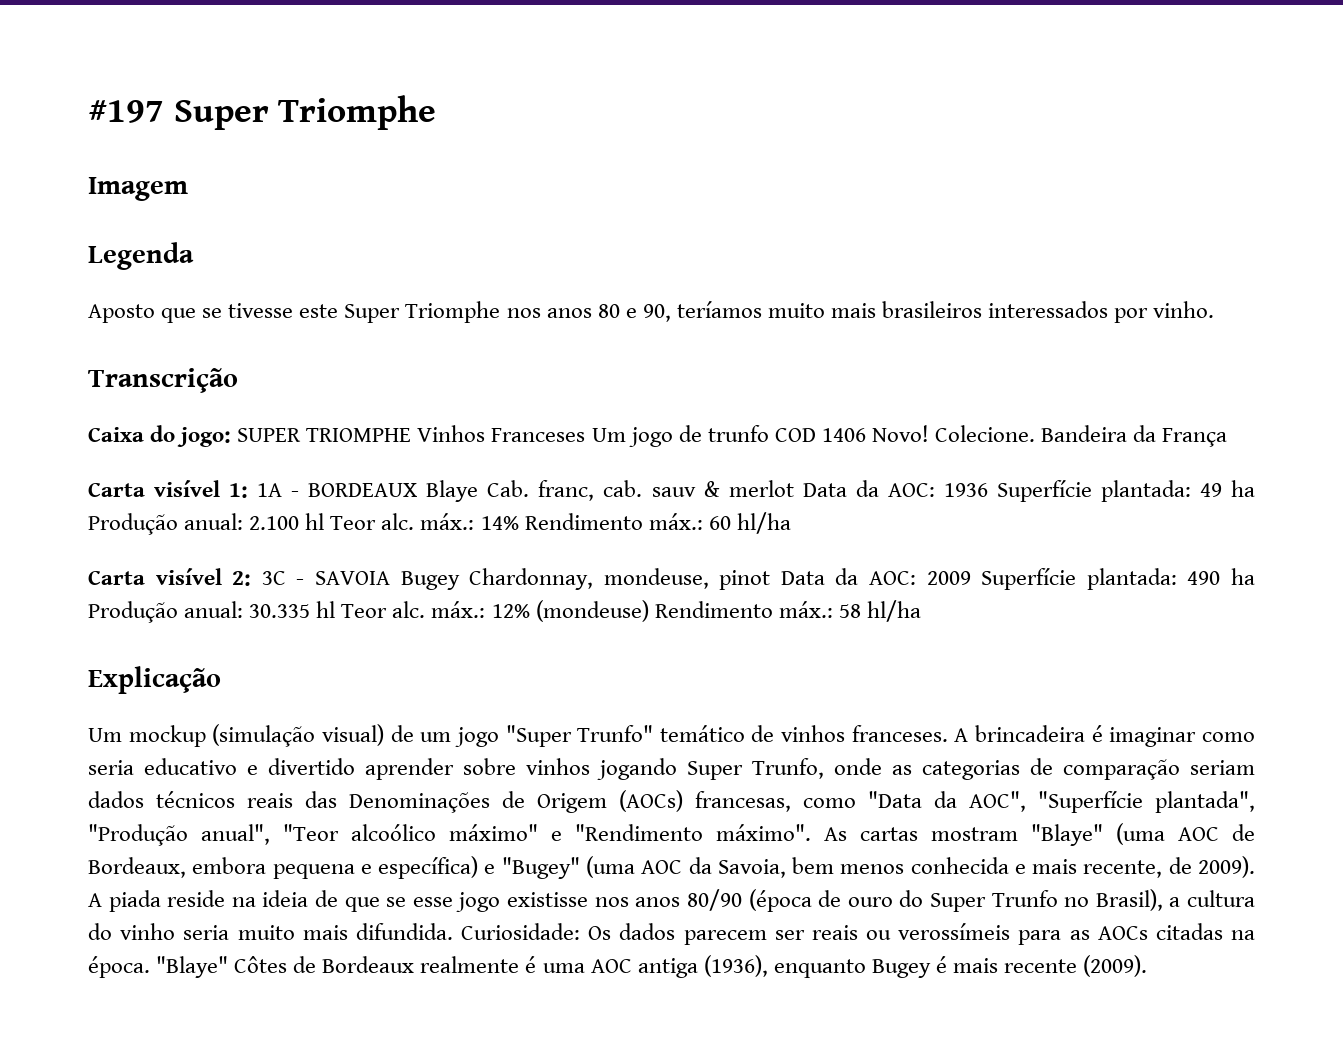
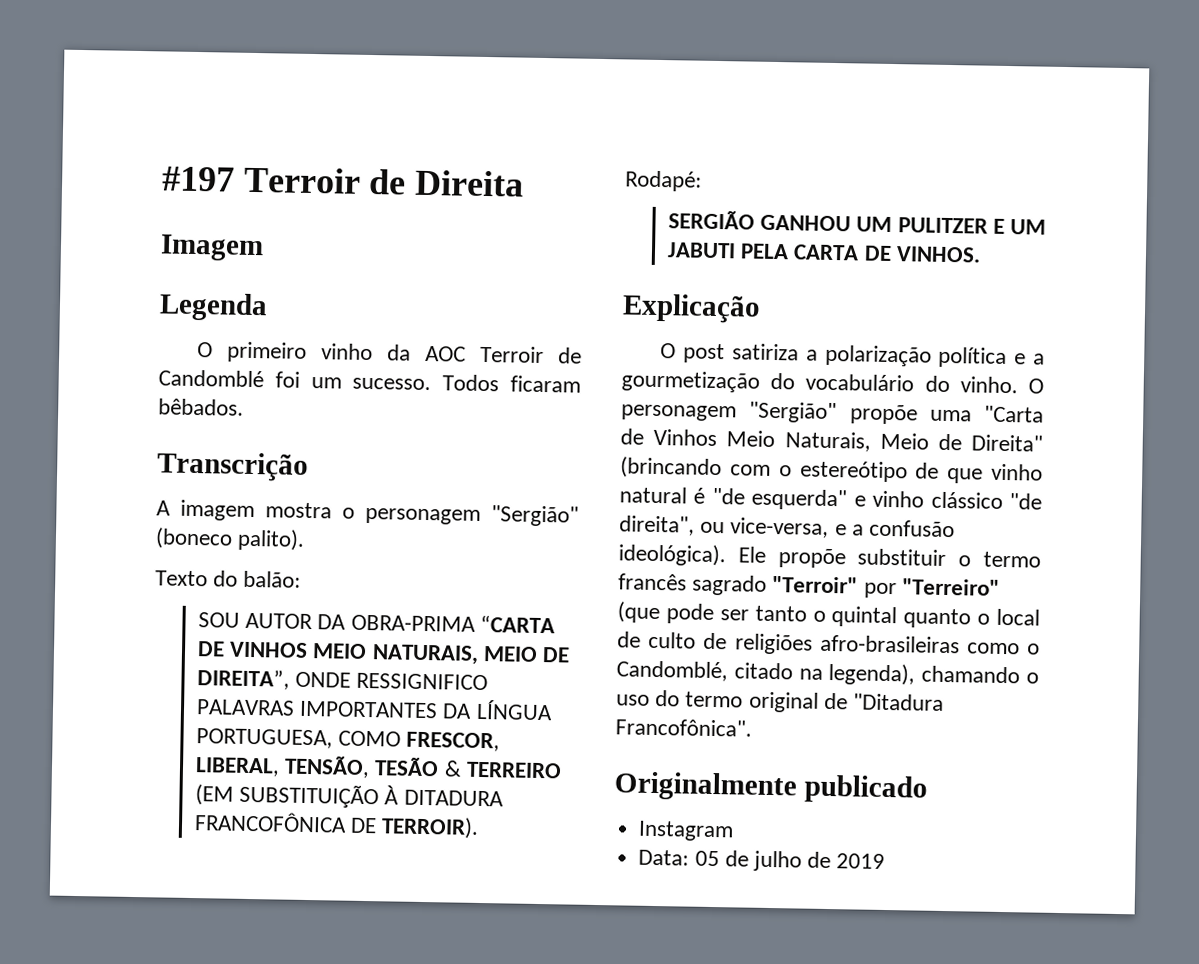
- #197 Super Triomphe
+ #197 Terroir de Direita
- Aposto que se tivesse este Super Triomphe nos anos 80 e 90, teríamos muito mais brasileiros interessados por vinho.
+ O primeiro vinho da AOC Terroir de Candomblé foi um sucesso. Todos ficaram bêbados.
  Transcrição
- Caixa do jogo: SUPER TRIOMPHE Vinhos Franceses Um jogo de trunfo COD 1406 Novo! Colecione. Bandeira da França
- Carta visível 1: 1A - BORDEAUX Blaye Cab. franc, cab. sauv & merlot Data da AOC: 1936 Superfície plantada: 49 ha Produção anual: 2.100 hl Teor alc. máx.: 14% Rendimento máx.: 60 hl/ha
- Carta visível 2: 3C - SAVOIA Bugey Chardonnay, mondeuse, pinot Data da AOC: 2009 Superfície plantada: 490 ha Produção anual: 30.335 hl Teor alc. máx.: 12% (mondeuse) Rendimento máx.: 58 hl/ha
+ A imagem mostra o personagem "Sergião" (boneco palito).
+ Texto do balão:
+ SOU AUTOR DA OBRA-PRIMA “CARTA DE VINHOS MEIO NATURAIS, MEIO DE DIREITA”, ONDE RESSIGNIFICO PALAVRAS IMPORTANTES DA LÍNGUA PORTUGUESA, COMO FRESCOR, LIBERAL, TENSÃO, TESÃO & TERREIRO (EM SUBSTITUIÇÃO À DITADURA FRANCOFÔNICA DE TERROIR).
+ Rodapé:
+ SERGIÃO GANHOU UM PULITZER E UM JABUTI PELA CARTA DE VINHOS.
  Explicação
- Um mockup (simulação visual) de um jogo "Super Trunfo" temático de vinhos franceses. A brincadeira é imaginar como seria educativo e divertido aprender sobre vinhos jogando Super Trunfo, onde as categorias de comparação seriam dados técnicos reais das Denominações de Origem (AOCs) francesas, como "Data da AOC", "Superfície plantada", "Produção anual", "Teor alcoólico máximo" e "Rendimento máximo". As cartas mostram "Blaye" (uma AOC de Bordeaux, embora pequena e específica) e "Bugey" (uma AOC da Savoia, bem menos conhecida e mais recente, de 2009). A piada reside na ideia de que se esse jogo existisse nos anos 80/90 (época de ouro do Super Trunfo no Brasil), a cultura do vinho seria muito mais difundida. Curiosidade: Os dados parecem ser reais ou verossímeis para as AOCs citadas na época. "Blaye" Côtes de Bordeaux realmente é uma AOC antiga (1936), enquanto Bugey é mais recente (2009).
+ O post satiriza a polarização política e a gourmetização do vocabulário do vinho. O personagem "Sergião" propõe uma "Carta de Vinhos Meio Naturais, Meio de Direita" (brincando com o estereótipo de que vinho natural é "de esquerda" e vinho clássico "de direita", ou vice-versa, e a confusão ideológica). Ele propõe substituir o termo francês sagrado "Terroir" por "Terreiro" (que pode ser tanto o quintal quanto o local de culto de religiões afro-brasileiras como o Candomblé, citado na legenda), chamando o uso do termo original de "Ditadura Francofônica".
+ Originalmente publicado
+ Instagram
+ Data: 05 de julho de 2019

